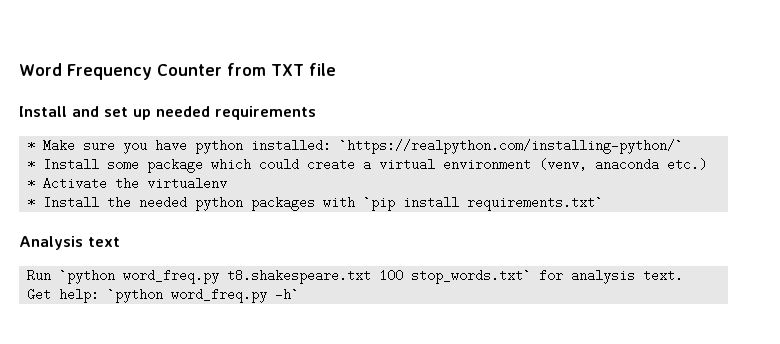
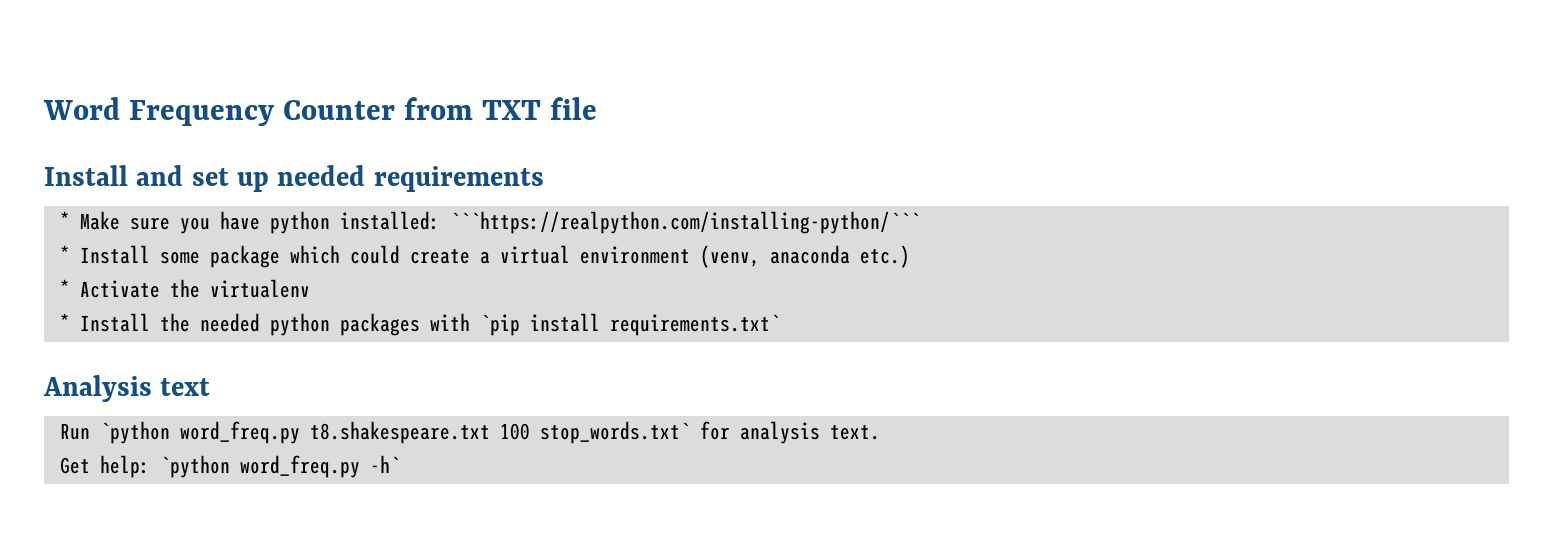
- * Make sure you have python installed: `https://realpython.com/installing-python/`
+ * Make sure you have python installed: ```https://realpython.com/installing-python/```

